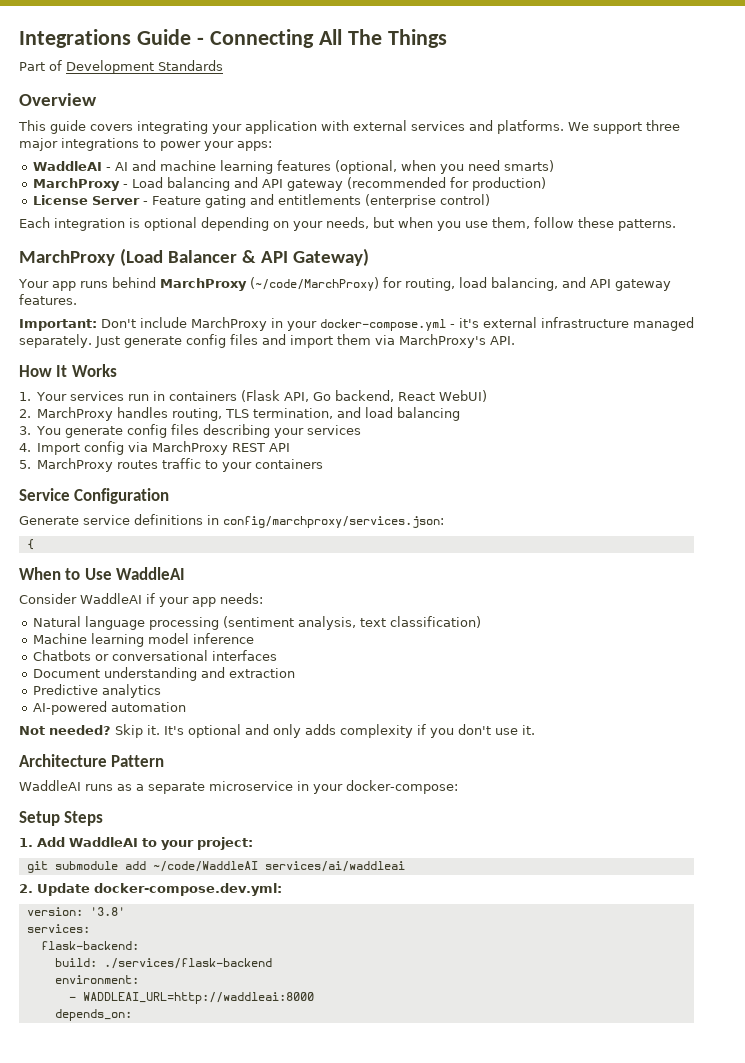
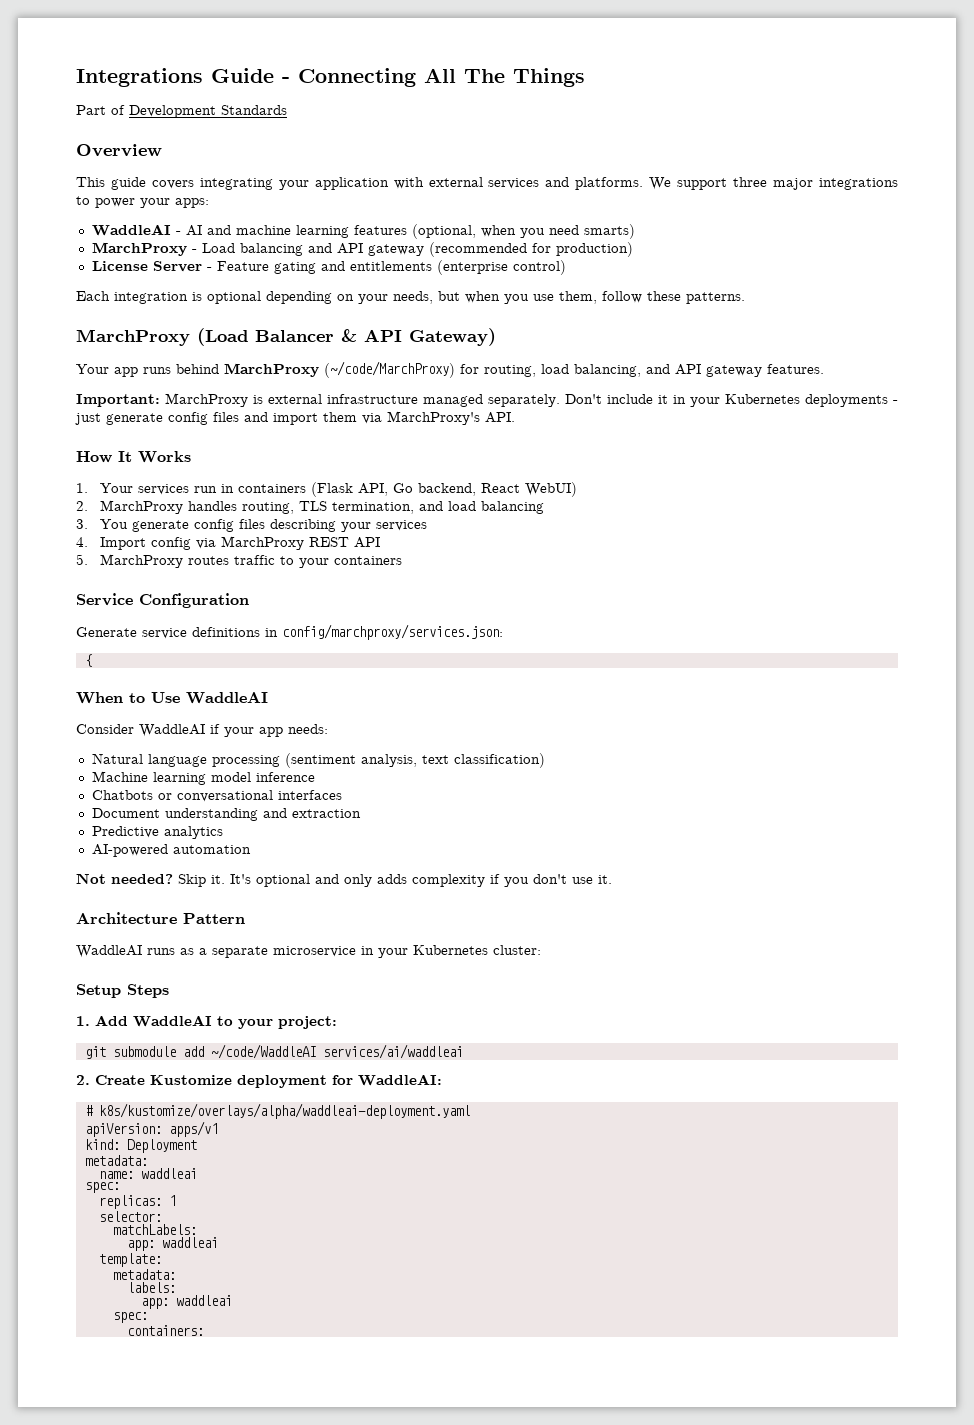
- Important: Don't include MarchProxy in your docker-compose.yml - it's external infrastructure managed separately. Just generate config files and import them via MarchProxy's API.
+ Important: MarchProxy is external infrastructure managed separately. Don't include it in your Kubernetes deployments - just generate config files and import them via MarchProxy's API.
- WaddleAI runs as a separate microservice in your docker-compose:
+ WaddleAI runs as a separate microservice in your Kubernetes cluster:
- 2. Update docker-compose.dev.yml:
- version: '3.8'
- services:
- flask-backend:
- build: ./services/flask-backend
- environment:
- - WADDLEAI_URL=http://waddleai:8000
- depends_on:
+ 2. Create Kustomize deployment for WaddleAI:
+ # k8s/kustomize/overlays/alpha/waddleai-deployment.yaml
+ apiVersion: apps/v1
+ kind: Deployment
+ metadata:
+ name: waddleai
+ spec:
+ replicas: 1
+ selector:
+ matchLabels:
+ app: waddleai
+ template:
+ metadata:
+ labels:
+ app: waddleai
+ spec:
+ containers:

